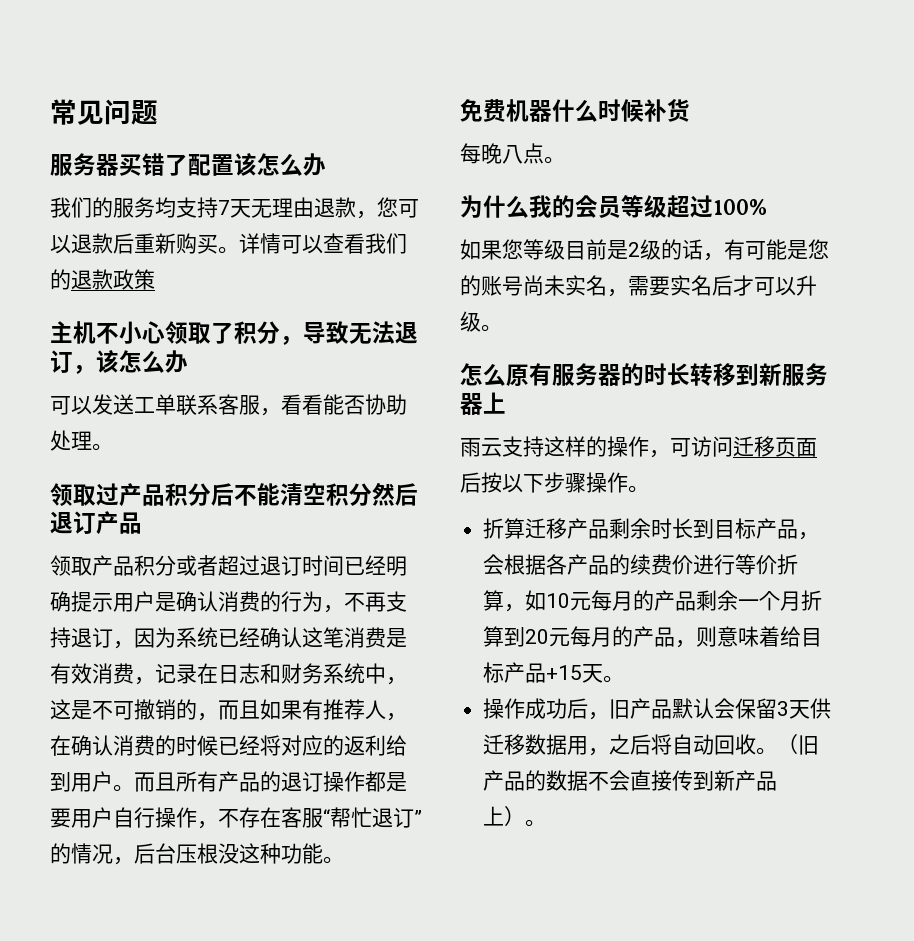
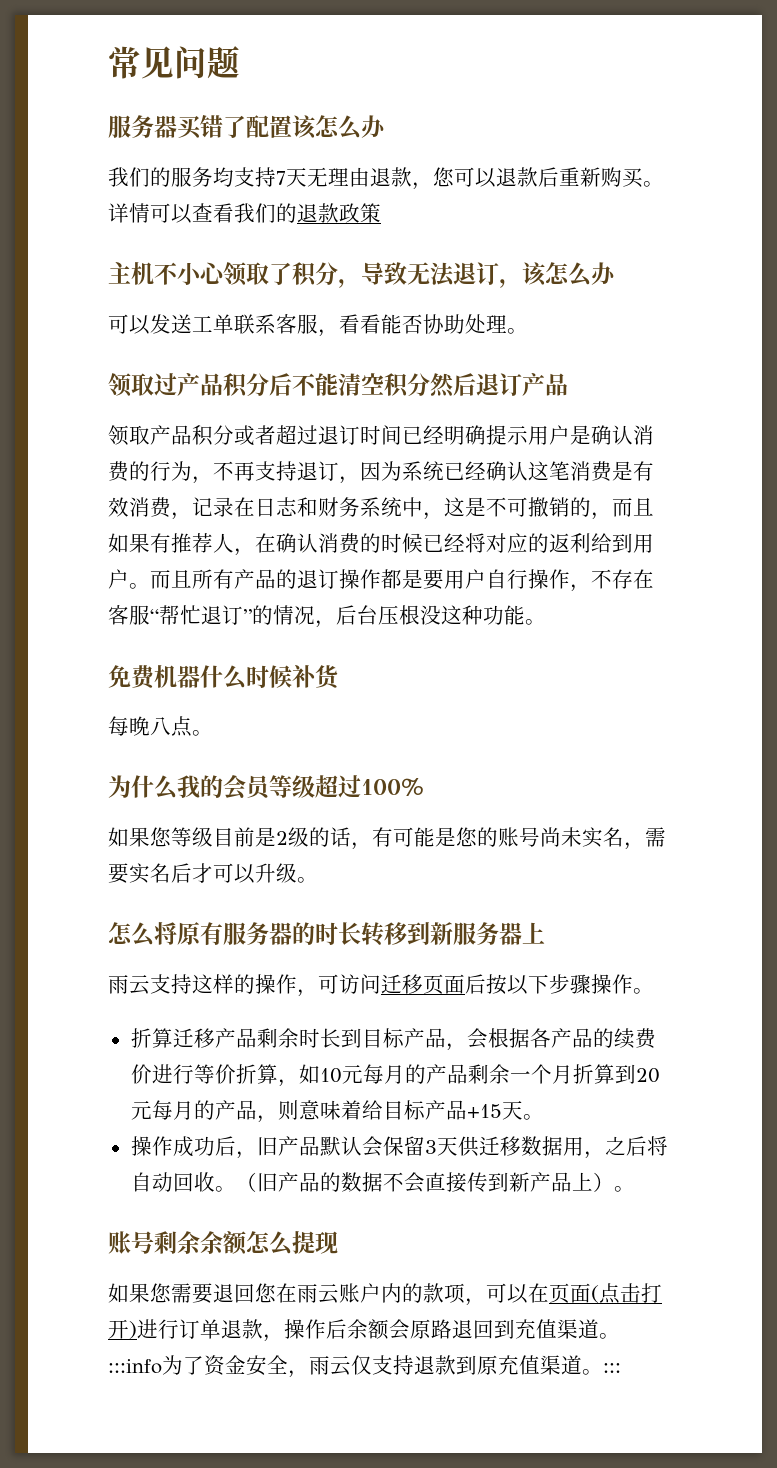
- 怎么原有服务器的时长转移到新服务器上
+ 怎么将原有服务器的时长转移到新服务器上
+ 账号剩余余额怎么提现
+ 如果您需要退回您在雨云账户内的款项，可以在页面(点击打开)进行订单退款，操作后余额会原路退回到充值渠道。:::info为了资金安全，雨云仅支持退款到原充值渠道。:::

